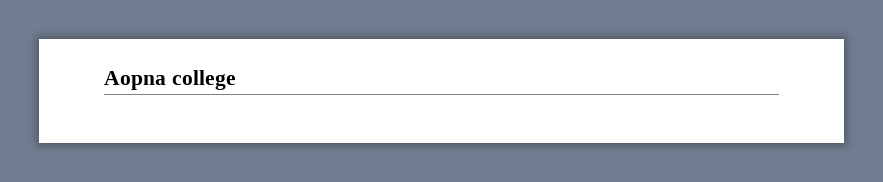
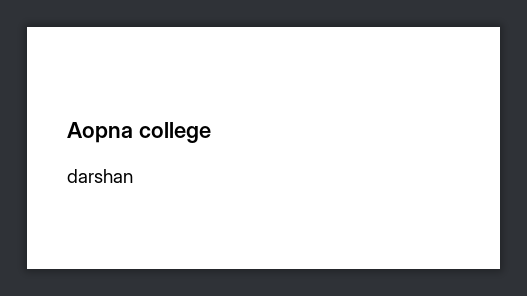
+ darshan

